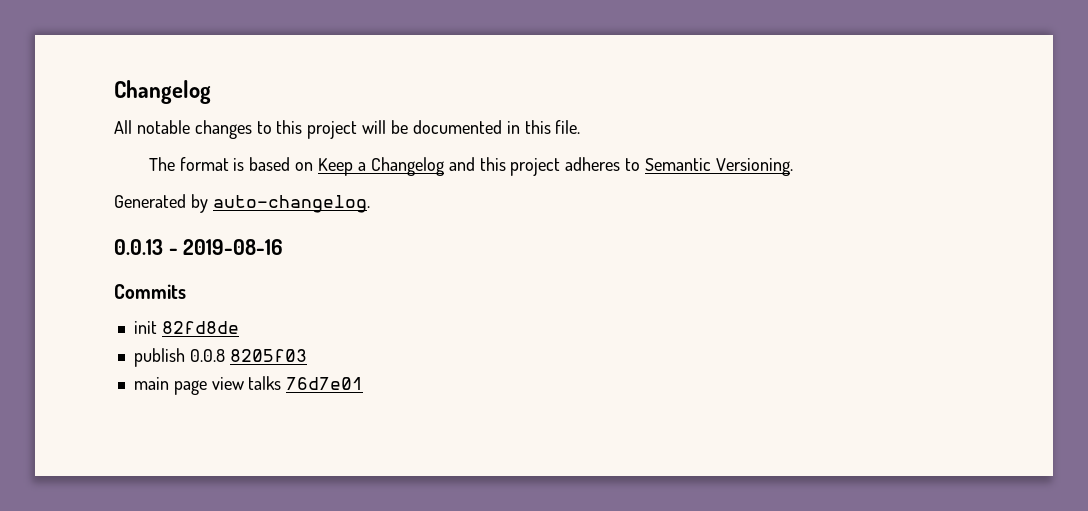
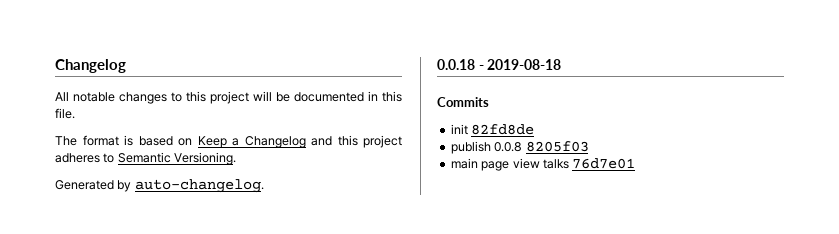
- 0.0.13 - 2019-08-16
+ 0.0.18 - 2019-08-18

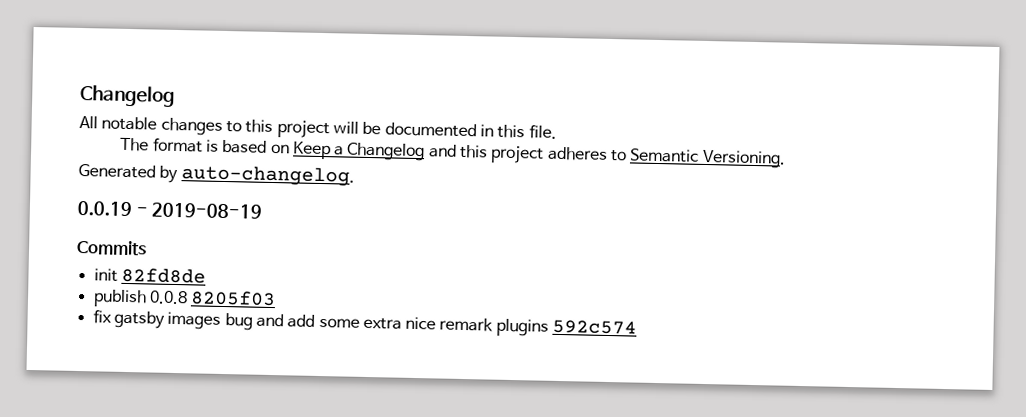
- 0.0.18 - 2019-08-18
+ 0.0.19 - 2019-08-19
- main page view talks 76d7e01
+ fix gatsby images bug and add some extra nice remark plugins 592c574

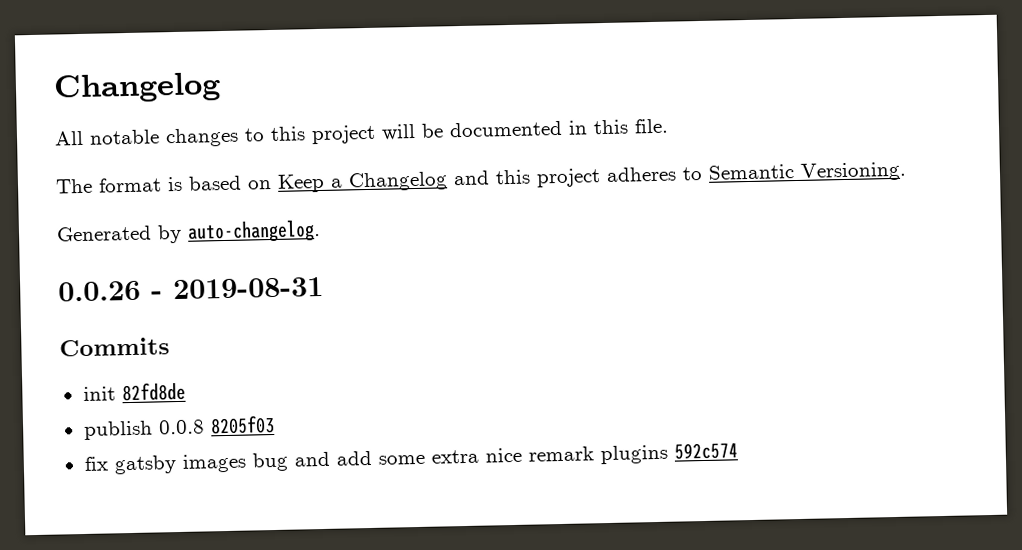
- 0.0.19 - 2019-08-19
+ 0.0.26 - 2019-08-31

